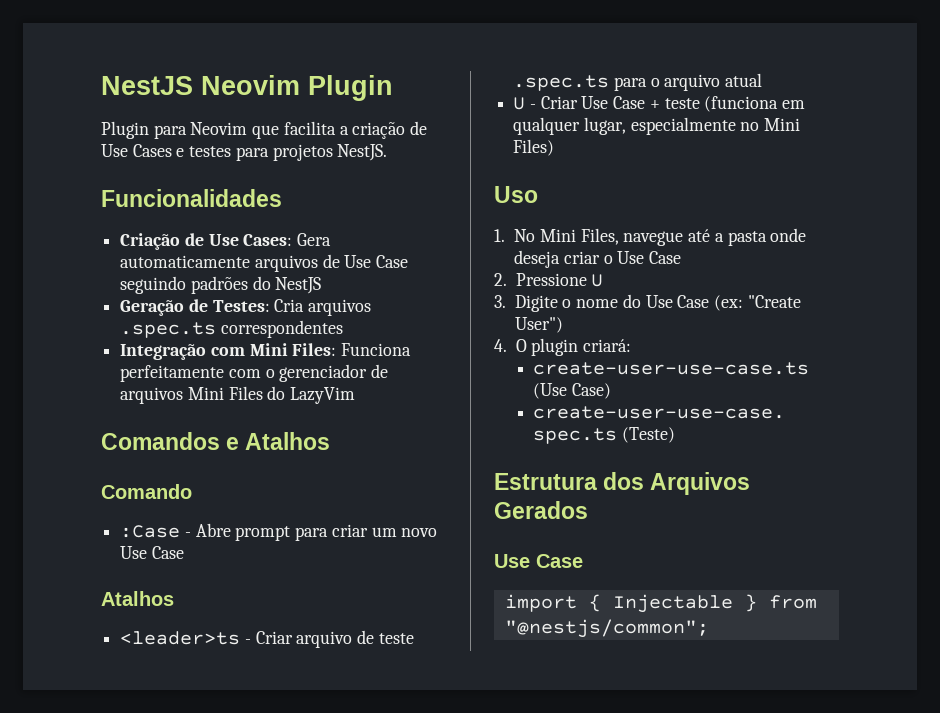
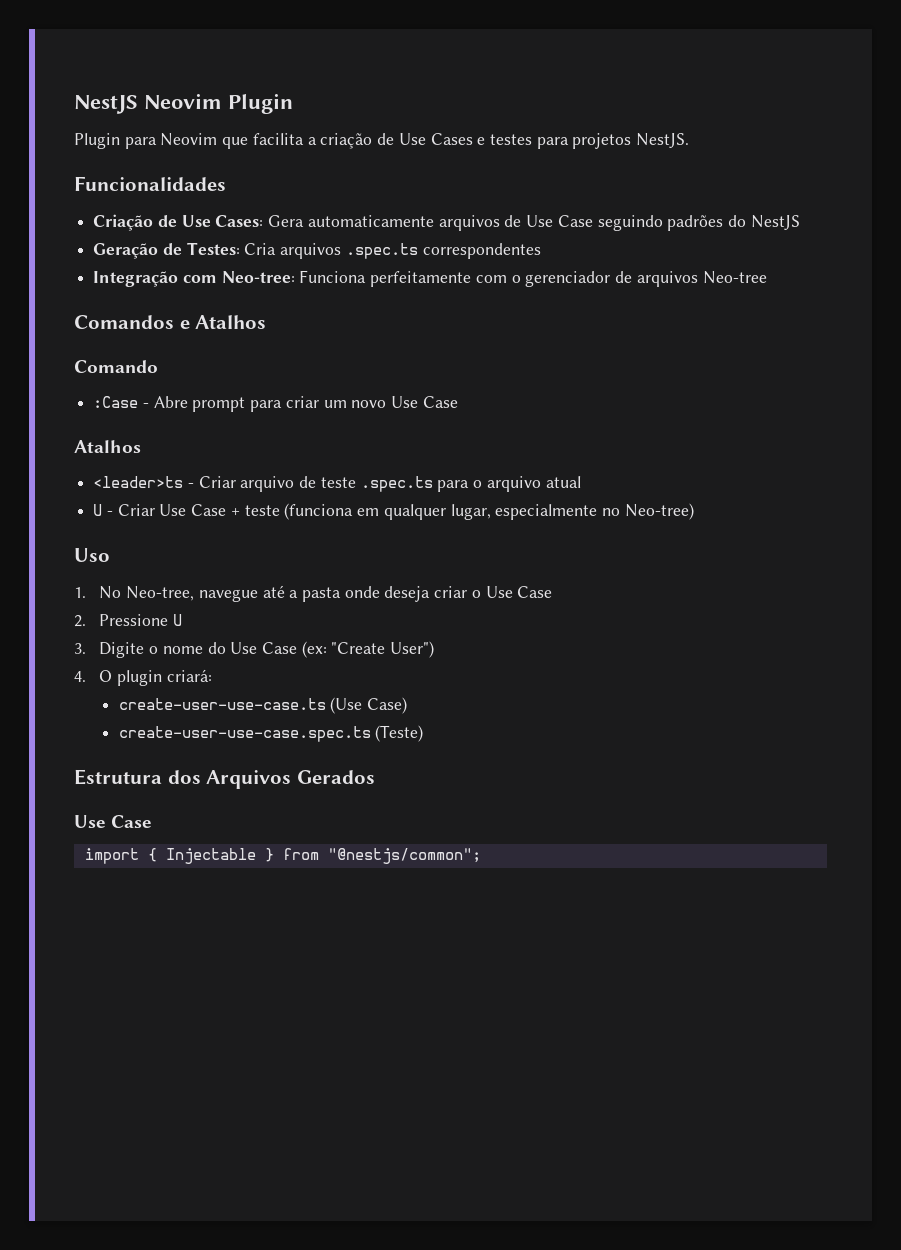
- Integração com Mini Files: Funciona perfeitamente com o gerenciador de arquivos Mini Files do LazyVim
+ Integração com Neo-tree: Funciona perfeitamente com o gerenciador de arquivos Neo-tree
- U - Criar Use Case + teste (funciona em qualquer lugar, especialmente no Mini Files)
+ U - Criar Use Case + teste (funciona em qualquer lugar, especialmente no Neo-tree)
- 1. No Mini Files, navegue até a pasta onde deseja criar o Use Case
+ 1. No Neo-tree, navegue até a pasta onde deseja criar o Use Case

